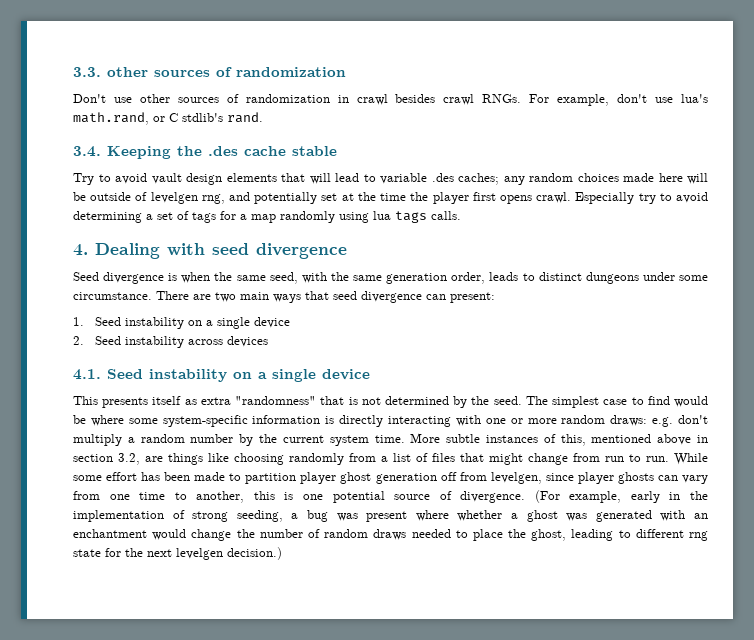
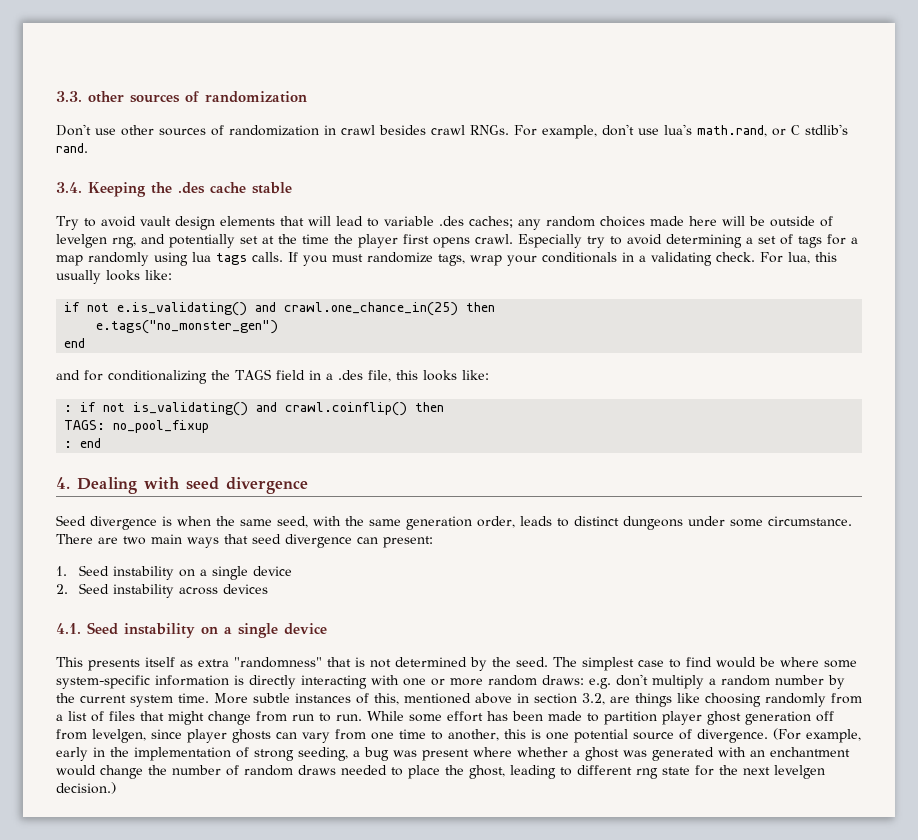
+ If you must randomize tags, wrap your conditionals in a validating check. For lua, this usually looks like:
+ if not e.is_validating() and crawl.one_chance_in(25) then
+ e.tags("no_monster_gen")
+ end
+ and for conditionalizing the TAGS field in a .des file, this looks like:
+ : if not is_validating() and crawl.coinflip() then
+ TAGS: no_pool_fixup
+ : end

